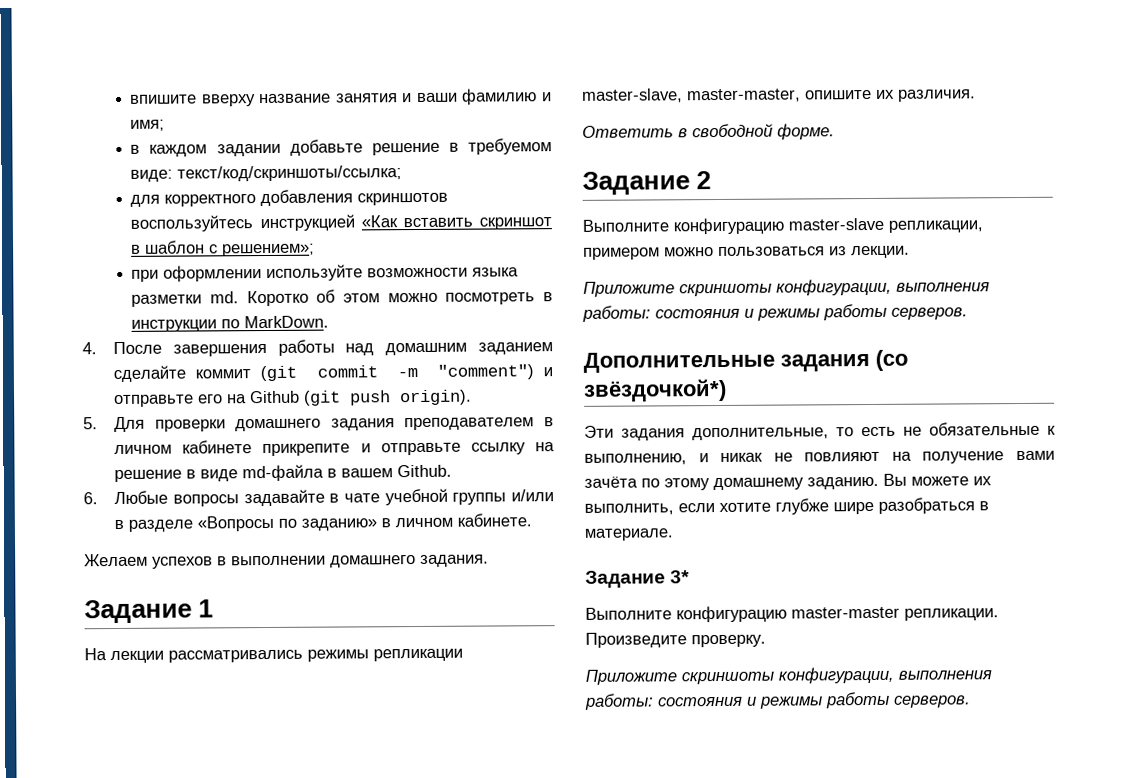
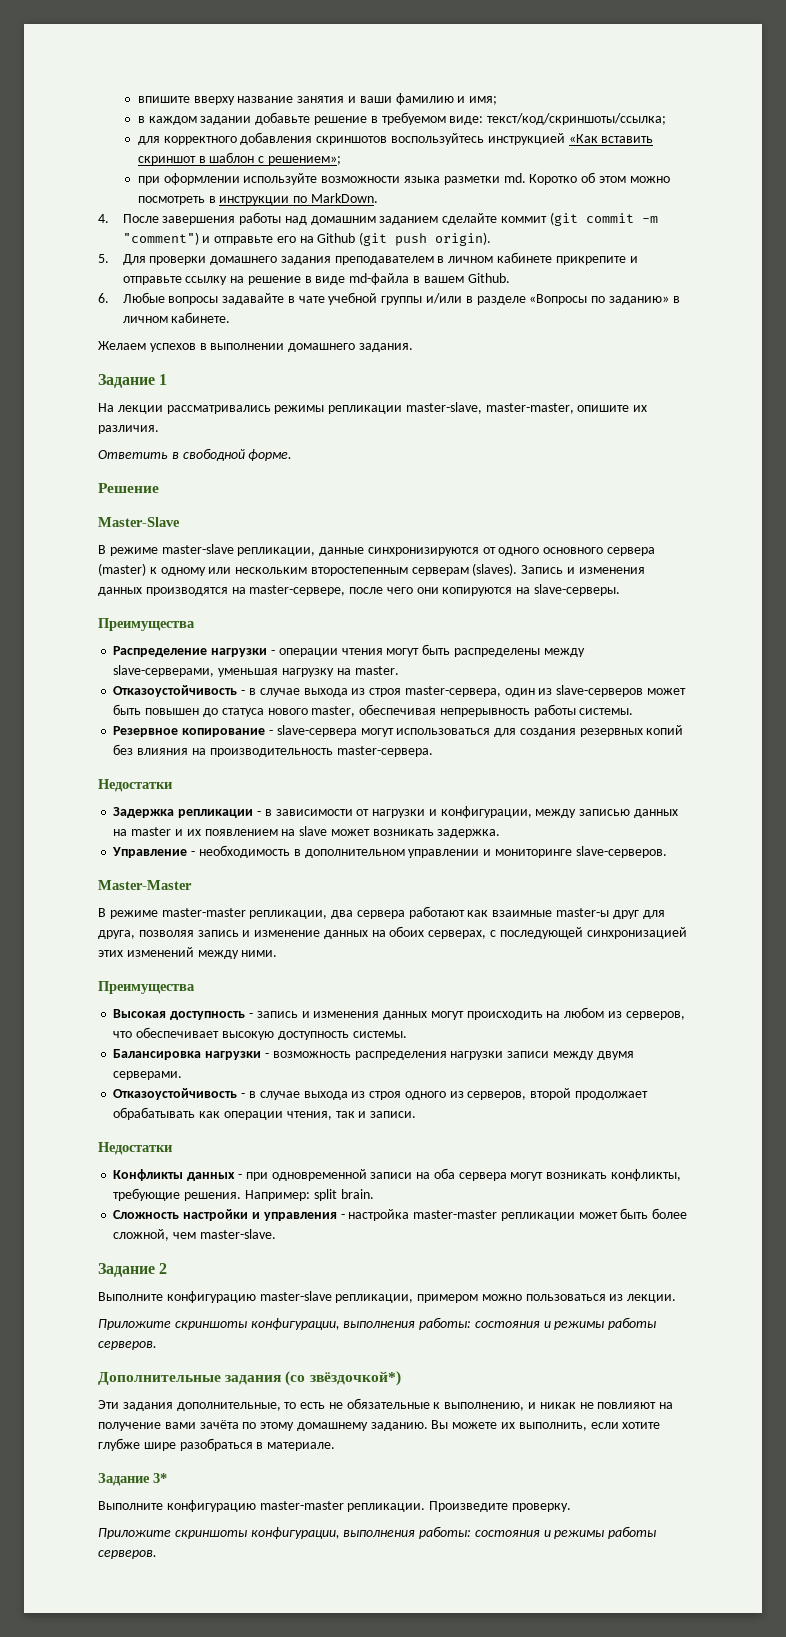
+ Решение
+ Master-Slave
+ В режиме master-slave репликации, данные синхронизируются от одного основного сервера (master) к одному или нескольким второстепенным серверам (slaves). Запись и изменения данных производятся на master-сервере, после чего они копируются на slave-серверы.
+ Преимущества
+ Распределение нагрузки - операции чтения могут быть распределены между slave-серверами, уменьшая нагрузку на master.
+ Отказоустойчивость - в случае выхода из строя master-сервера, один из slave-серверов может быть повышен до статуса нового master, обеспечивая непрерывность работы системы.
+ Резервное копирование - slave-сервера могут использоваться для создания резервных копий без влияния на производительность master-сервера.
+ Недостатки
+ Задержка репликации - в зависимости от нагрузки и конфигурации, между записью данных на master и их появлением на slave может возникать задержка.
+ Управление - необходимость в дополнительном управлении и мониторинге slave-серверов.
+ Master-Master
+ В режиме master-master репликации, два сервера работают как взаимные master-ы друг для друга, позволяя запись и изменение данных на обоих серверах, с последующей синхронизацией этих изменений между ними.
+ Преимущества
+ Высокая доступность - запись и изменения данных могут происходить на любом из серверов, что обеспечивает высокую доступность системы.
+ Балансировка нагрузки - возможность распределения нагрузки записи между двумя серверами.
+ Отказоустойчивость - в случае выхода из строя одного из серверов, второй продолжает обрабатывать как операции чтения, так и записи.
+ Недостатки
+ Конфликты данных - при одновременной записи на оба сервера могут возникать конфликты, требующие решения. Например: split brain.
+ Сложность настройки и управления - настройка master-master репликации может быть более сложной, чем master-slave.

